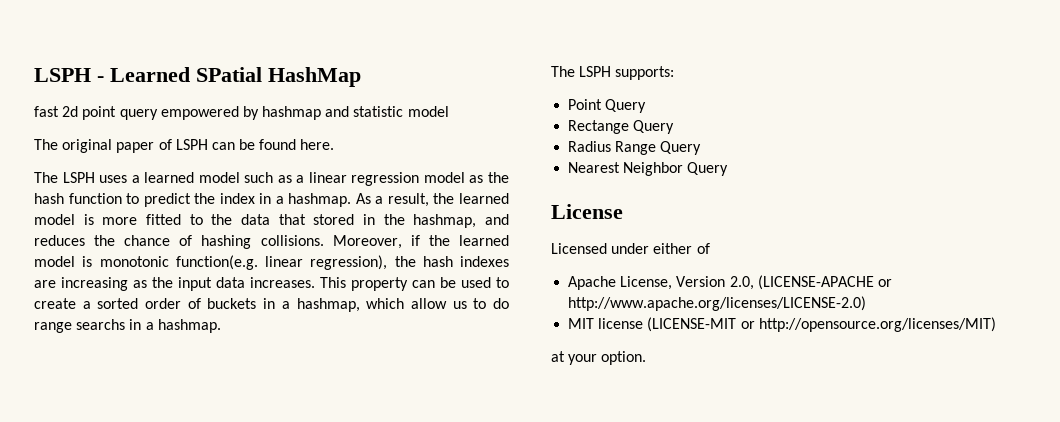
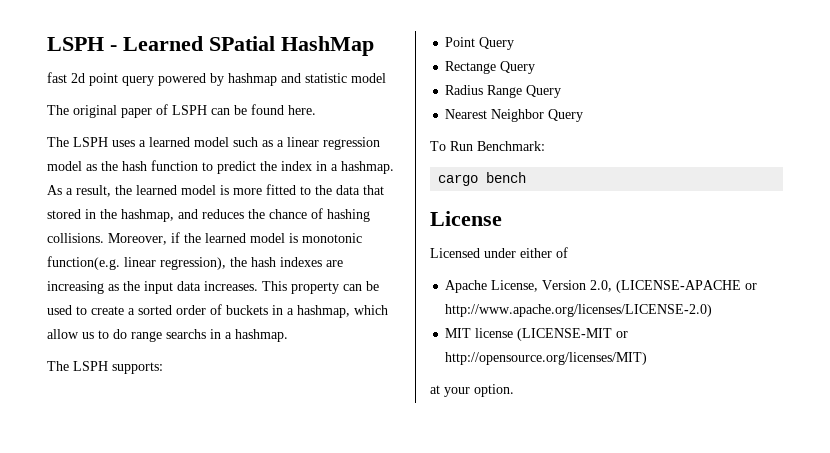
- fast 2d point query empowered by hashmap and statistic model
+ fast 2d point query powered by hashmap and statistic model
+ To Run Benchmark:
+ cargo bench

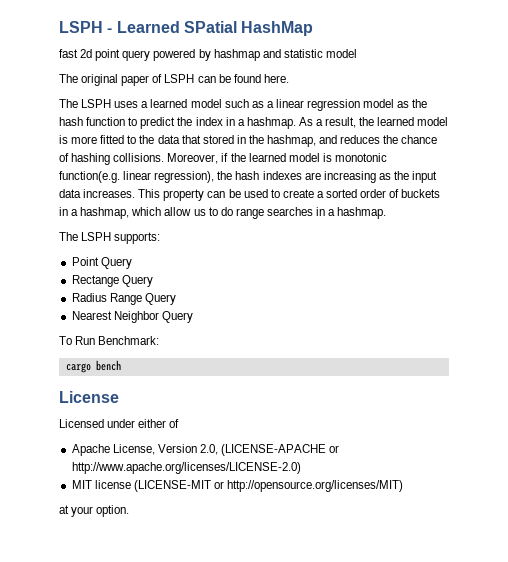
- This property can be used to create a sorted order of buckets in a hashmap, which allow us to do range searchs in a hashmap.
+ This property can be used to create a sorted order of buckets in a hashmap, which allow us to do range searches in a hashmap.

